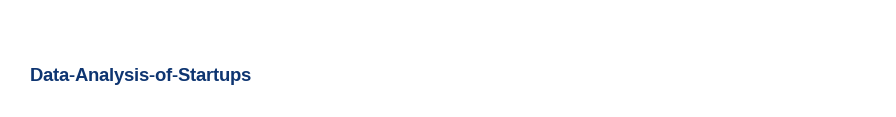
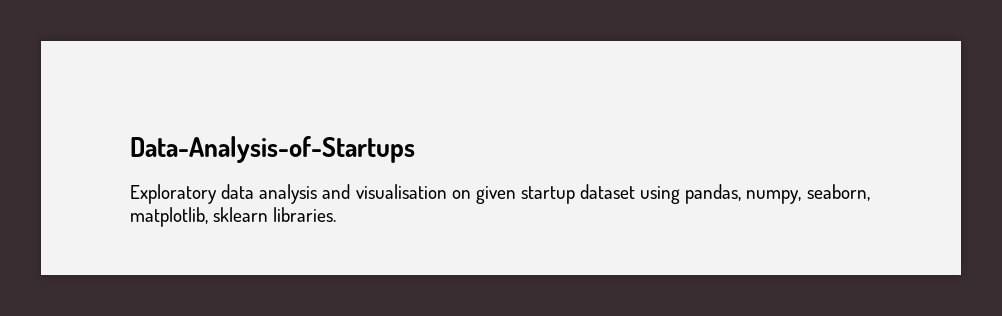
+ Exploratory data analysis and visualisation on given startup dataset using pandas, numpy, seaborn, matplotlib, sklearn libraries.

